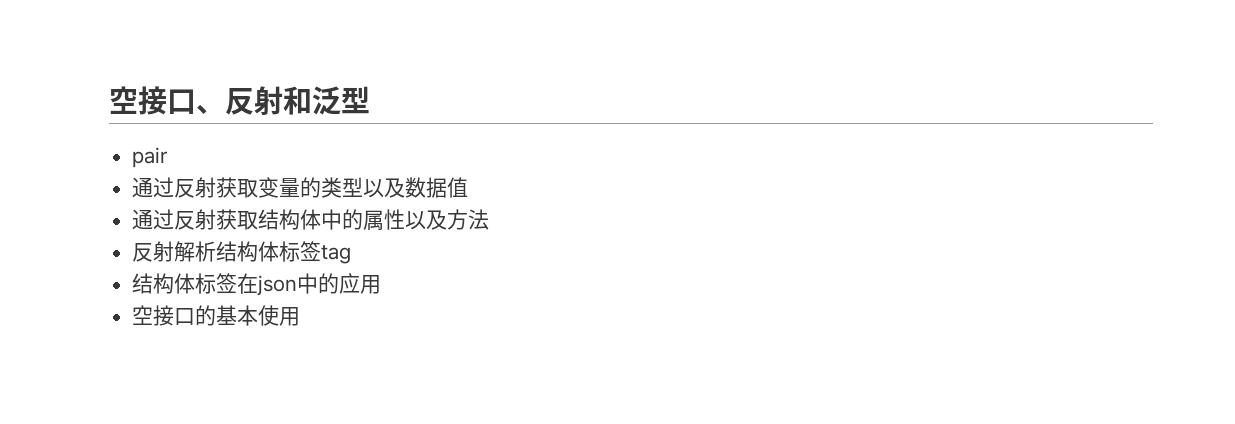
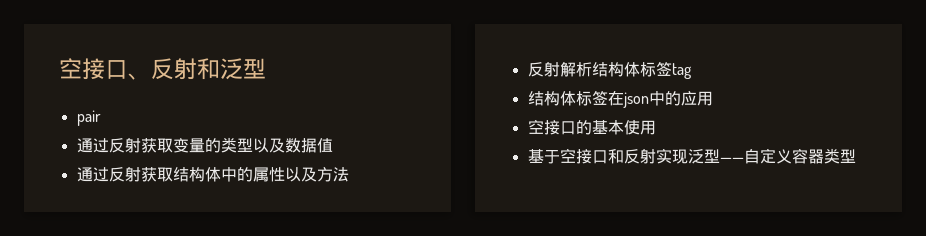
+ 基于空接口和反射实现泛型——自定义容器类型

